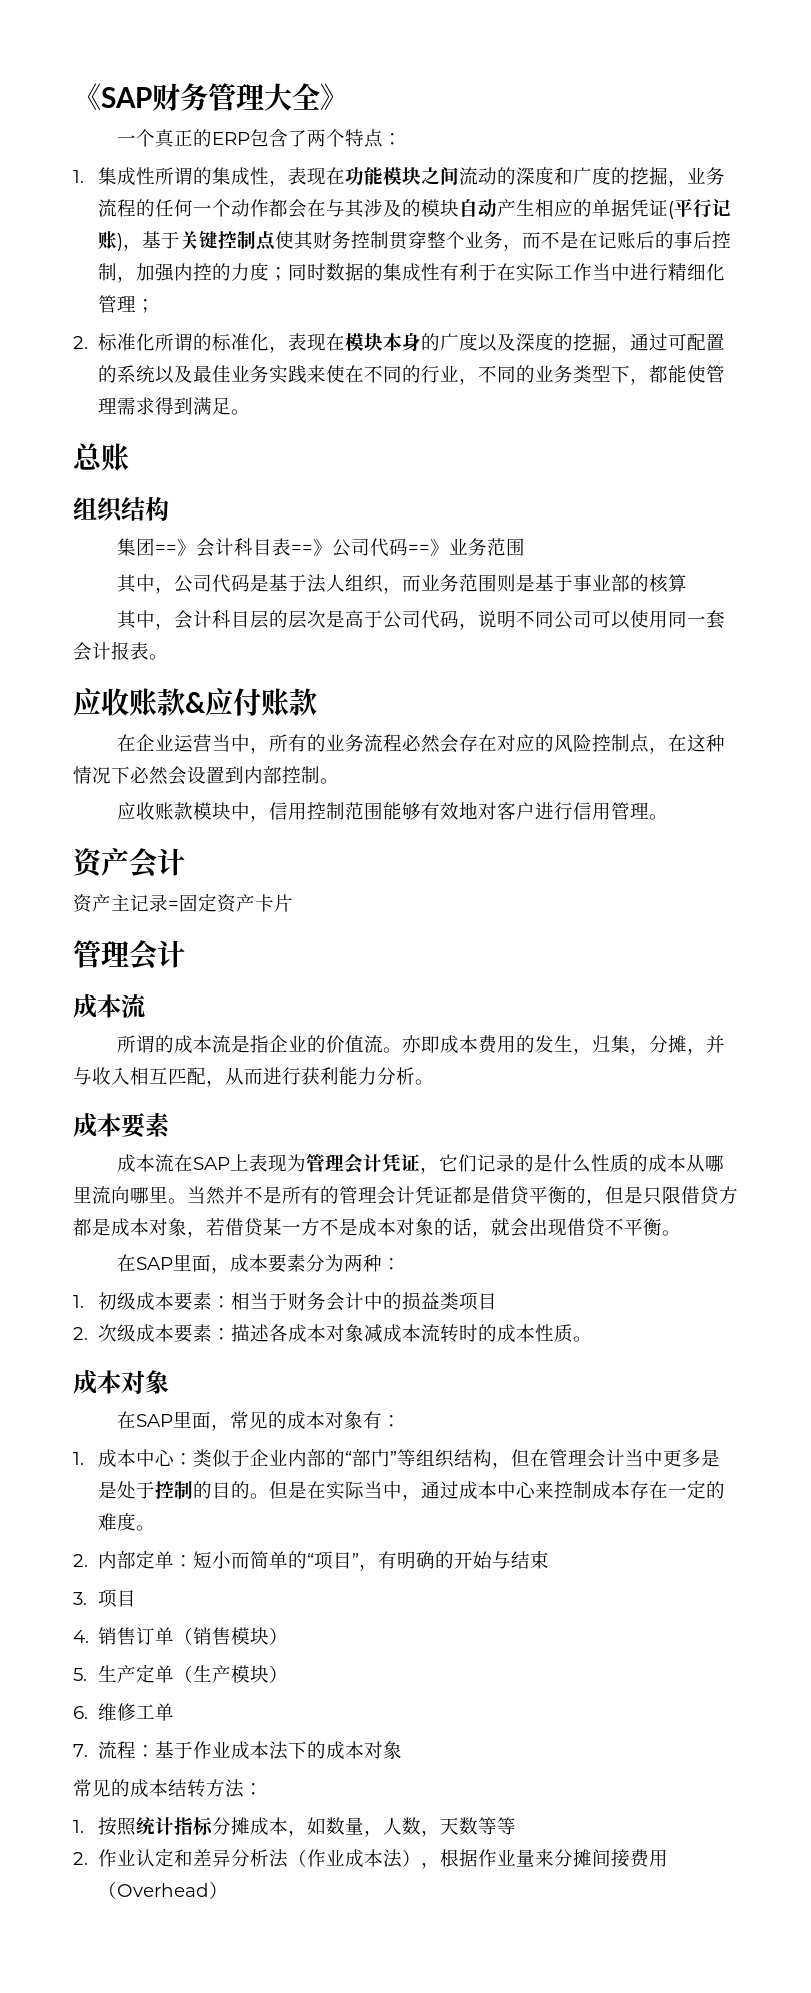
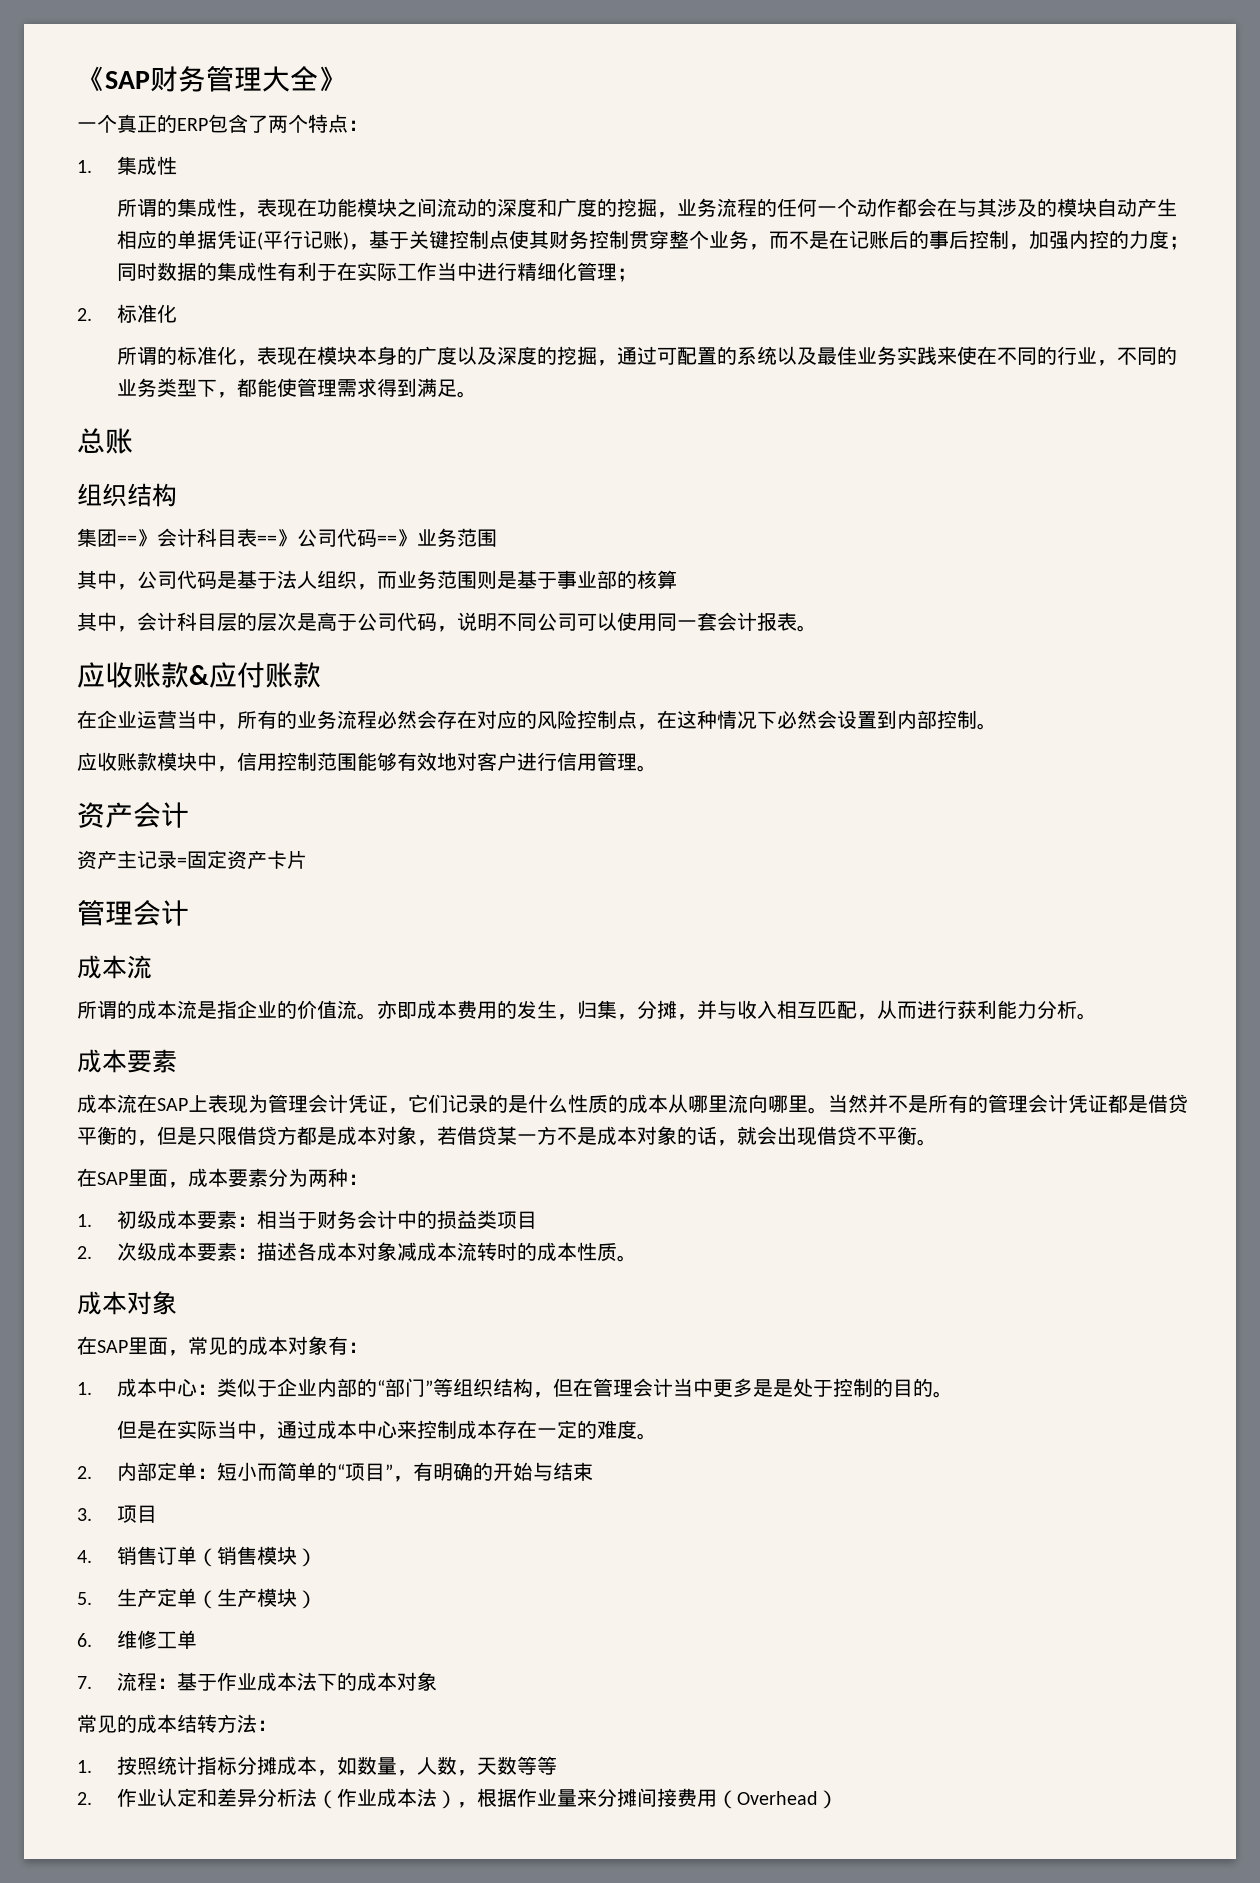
- 1.集成性所谓的集成性，表现在功能模块之间流动的深度和广度的挖掘，业务流程的任何一个动作都会在与其涉及的模块自动产生相应的单据凭证(平行记账)，基于关键控制点使其财务控制贯穿整个业务，而不是在记账后的事后控制，加强内控的力度；
+ 1.集成性
+ 所谓的集成性，表现在功能模块之间流动的深度和广度的挖掘，业务流程的任何一个动作都会在与其涉及的模块自动产生相应的单据凭证(平行记账)，基于关键控制点使其财务控制贯穿整个业务，而不是在记账后的事后控制，加强内控的力度；
- 2.标准化所谓的标准化，表现在模块本身的广度以及深度的挖掘，通过可配置的系统以及最佳业务实践来使在不同的行业，不同的业务类型下，都能使管理需求得到满足。
+ 2.标准化
+ 所谓的标准化，表现在模块本身的广度以及深度的挖掘，通过可配置的系统以及最佳业务实践来使在不同的行业，不同的业务类型下，都能使管理需求得到满足。
- 1.成本中心：类似于企业内部的“部门”等组织结构，但在管理会计当中更多是是处于控制的目的。但是在实际当中，通过成本中心来控制成本存在一定的难度。
+ 1.成本中心：类似于企业内部的“部门”等组织结构，但在管理会计当中更多是是处于控制的目的。
+ 但是在实际当中，通过成本中心来控制成本存在一定的难度。

